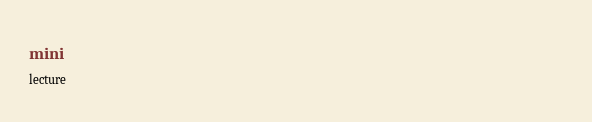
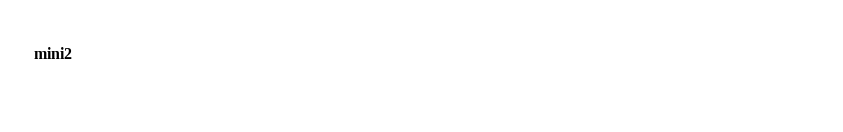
- mini
- lecture
+ mini2

